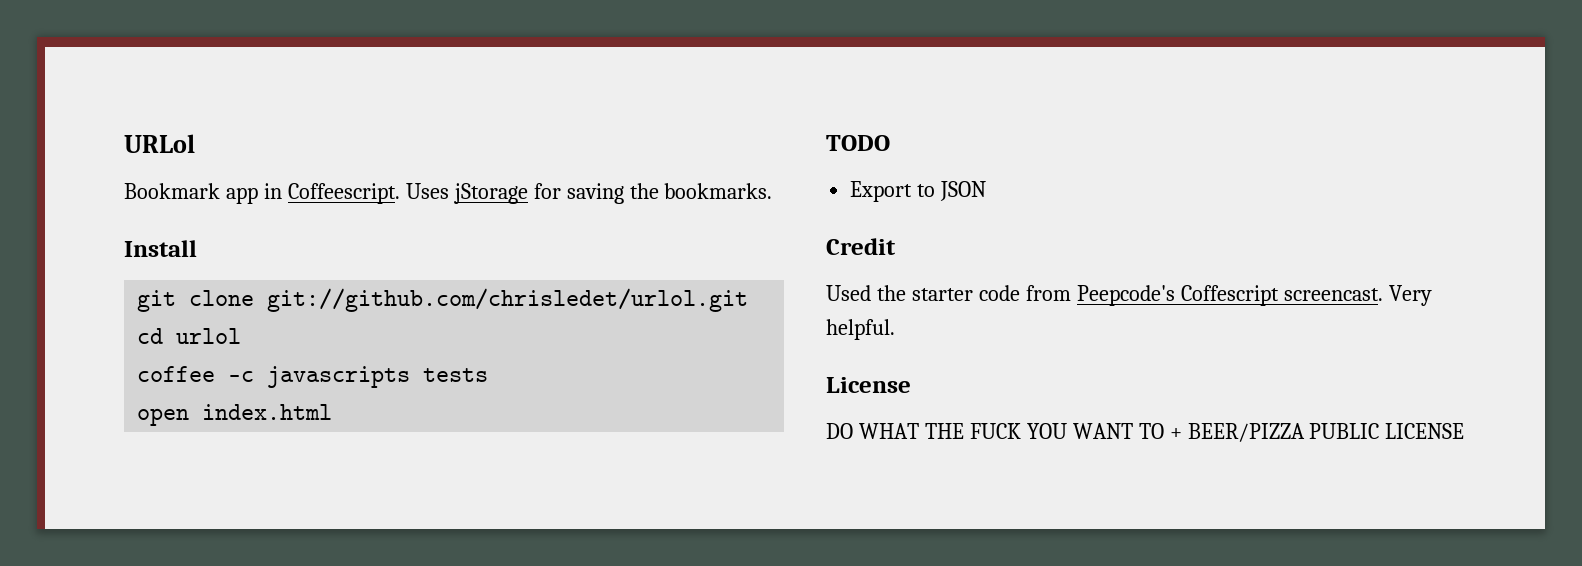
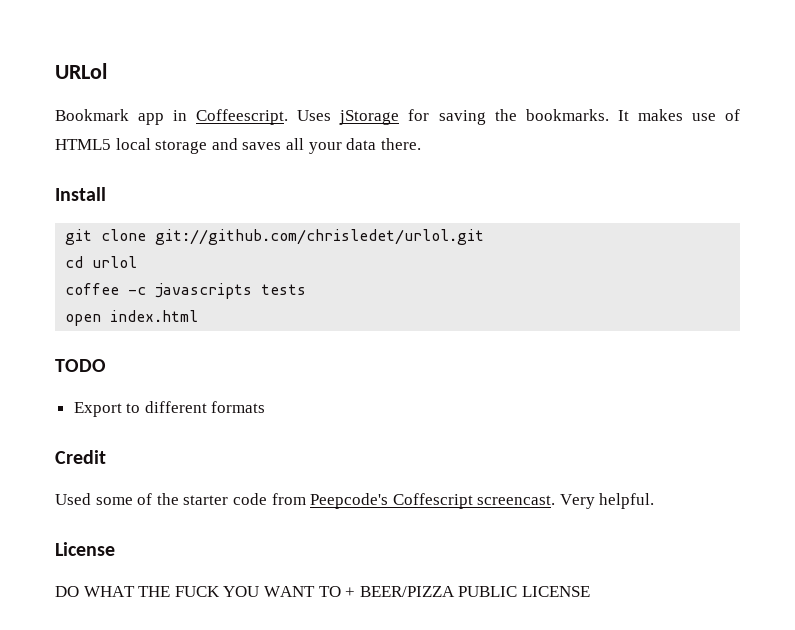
+ It makes use of HTML5 local storage and saves all your data there.
- Export to JSON
+ Export to different formats
- Used the starter code from Peepcode's Coffescript screencast.
+ Used some of the starter code from Peepcode's Coffescript screencast.

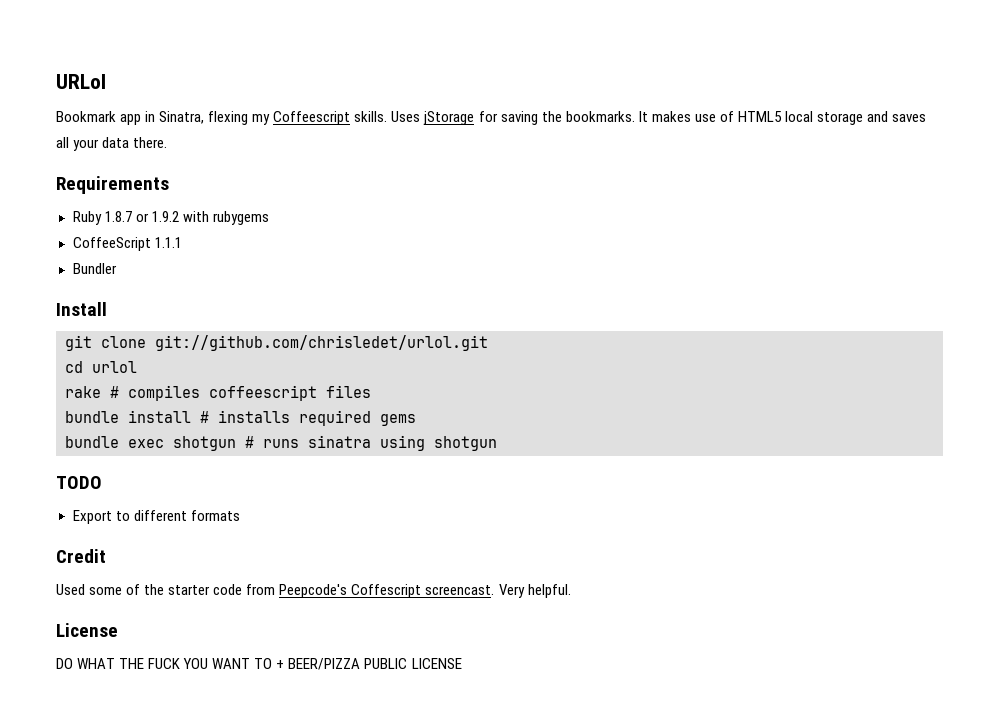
- Bookmark app in Coffeescript.
+ Bookmark app in Sinatra, flexing my Coffeescript skills.
+ Requirements
+ Ruby 1.8.7 or 1.9.2 with rubygems
+ CoffeeScript 1.1.1
+ Bundler
- coffee -c javascripts tests
- open index.html
+ rake # compiles coffeescript files
+ bundle install # installs required gems
+ bundle exec shotgun # runs sinatra using shotgun

